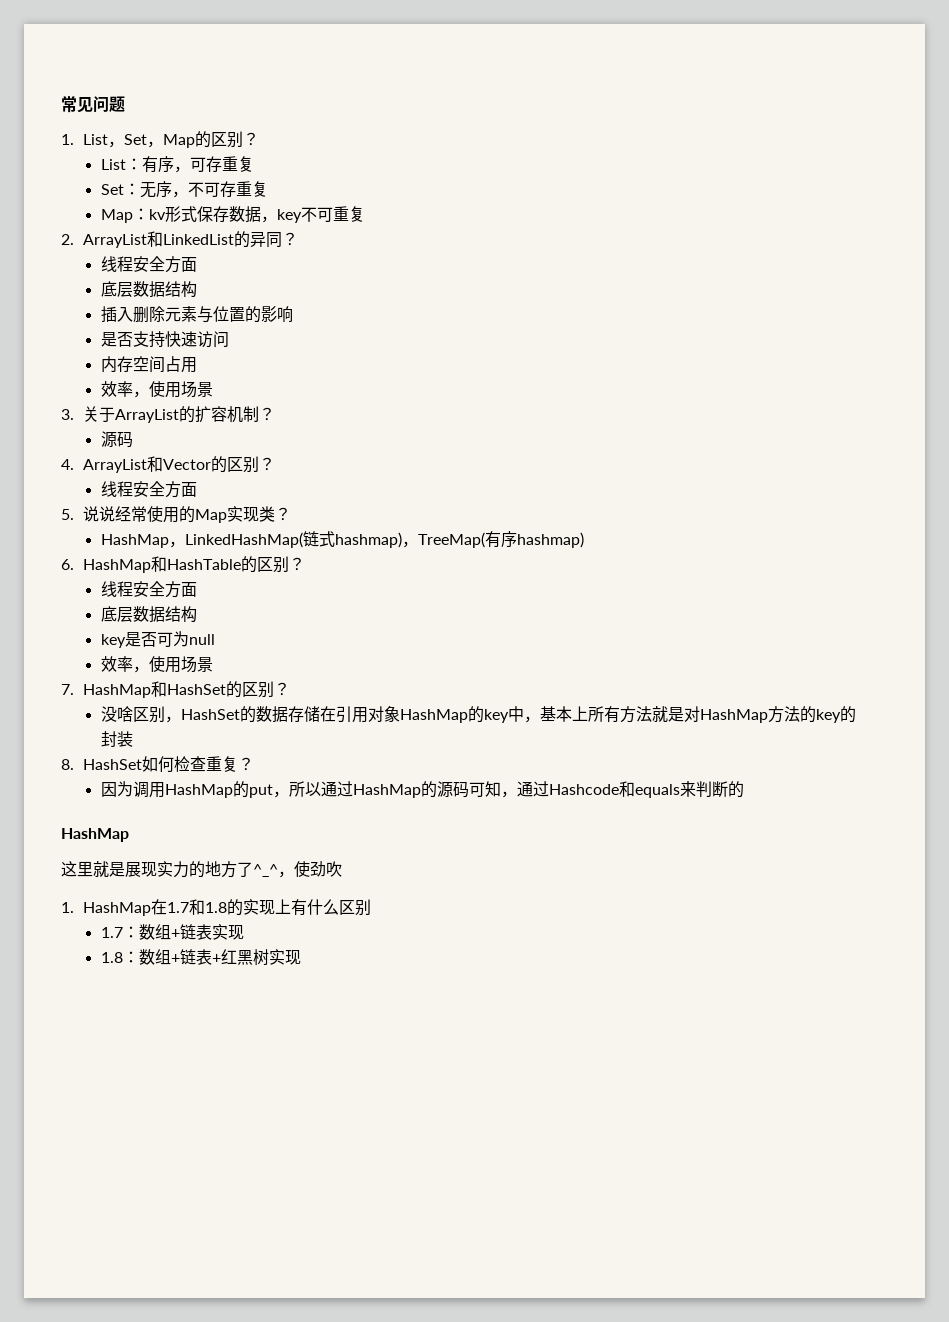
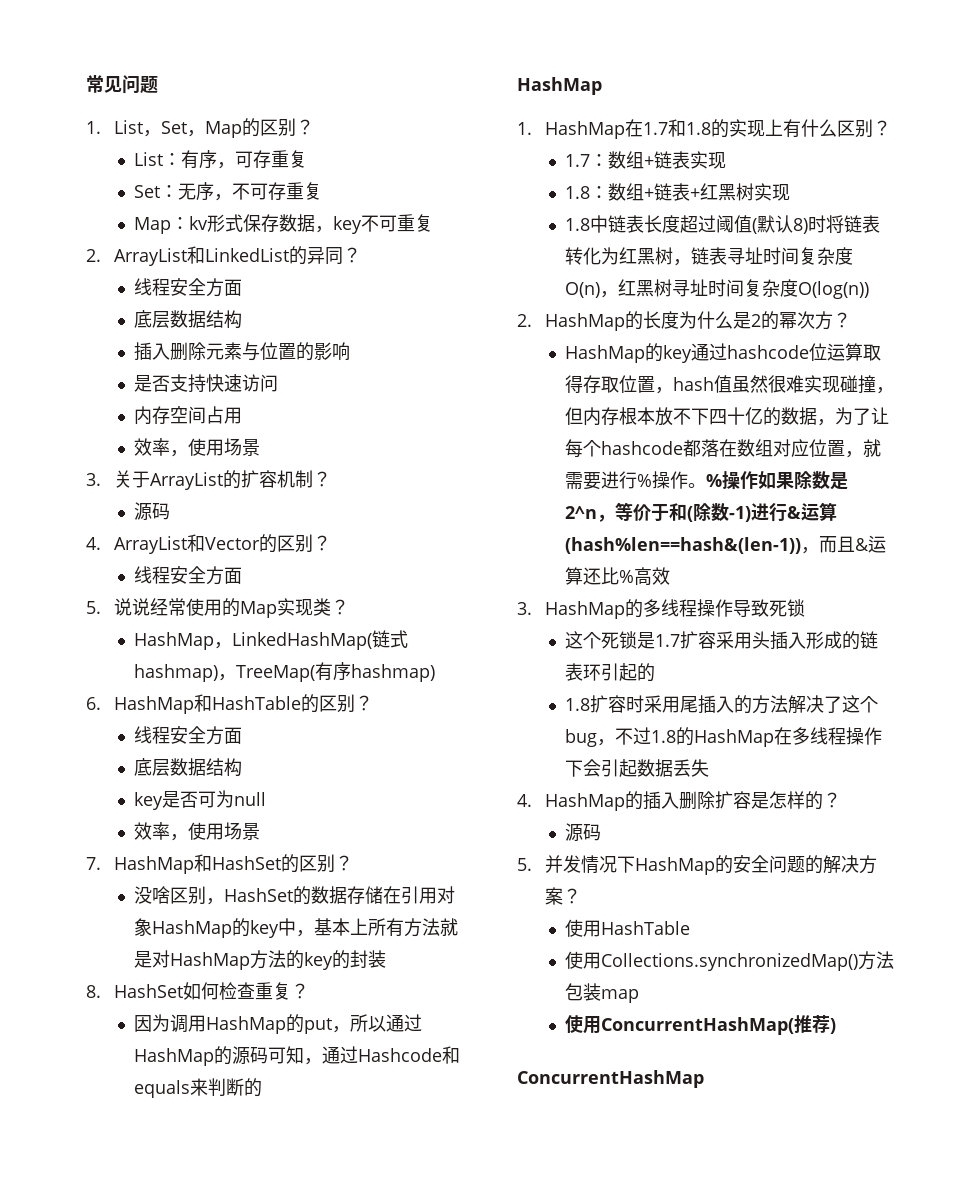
- 这里就是展现实力的地方了^_^，使劲吹
- 1. HashMap在1.7和1.8的实现上有什么区别
+ 1. HashMap在1.7和1.8的实现上有什么区别？
+ 1.8中链表长度超过阈值(默认8)时将链表转化为红黑树，链表寻址时间复杂度O(n)，红黑树寻址时间复杂度O(log(n))
+ 2. HashMap的长度为什么是2的幂次方？
+ HashMap的key通过hashcode位运算取得存取位置，hash值虽然很难实现碰撞，但内存根本放不下四十亿的数据，为了让每个hashcode都落在数组对应位置，就需要进行%操作。%操作如果除数是2^n，等价于和(除数-1)进行&运算(hash%len==hash&(len-1))，而且&运算还比%高效
+ 3. HashMap的多线程操作导致死锁
+ 这个死锁是1.7扩容采用头插入形成的链表环引起的
+ 1.8扩容时采用尾插入的方法解决了这个bug，不过1.8的HashMap在多线程操作下会引起数据丢失
+ 4. HashMap的插入删除扩容是怎样的？
+ 源码
+ 5.并发情况下HashMap的安全问题的解决方案？
+ 使用HashTable
+ 使用Collections.synchronizedMap()方法包装map
+ 使用ConcurrentHashMap(推荐)
+ ConcurrentHashMap

